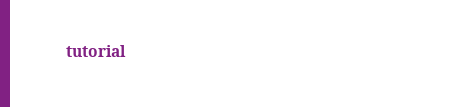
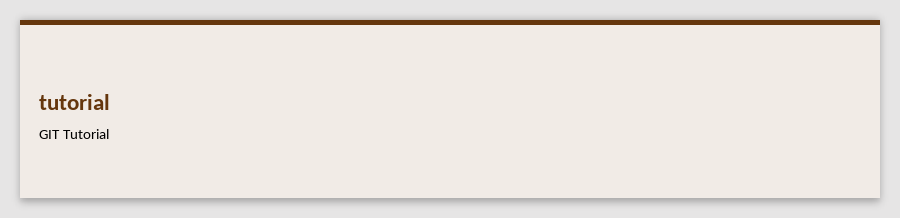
+ GIT Tutorial

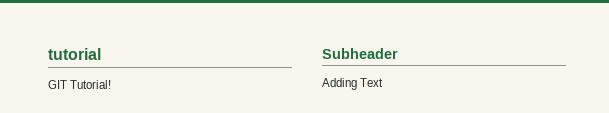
- GIT Tutorial
+ GIT Tutorial!
+ Subheader
+ Adding Text

